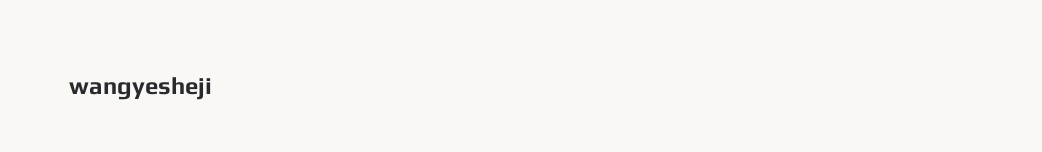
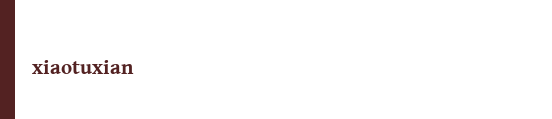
- wangyesheji
+ xiaotuxian

